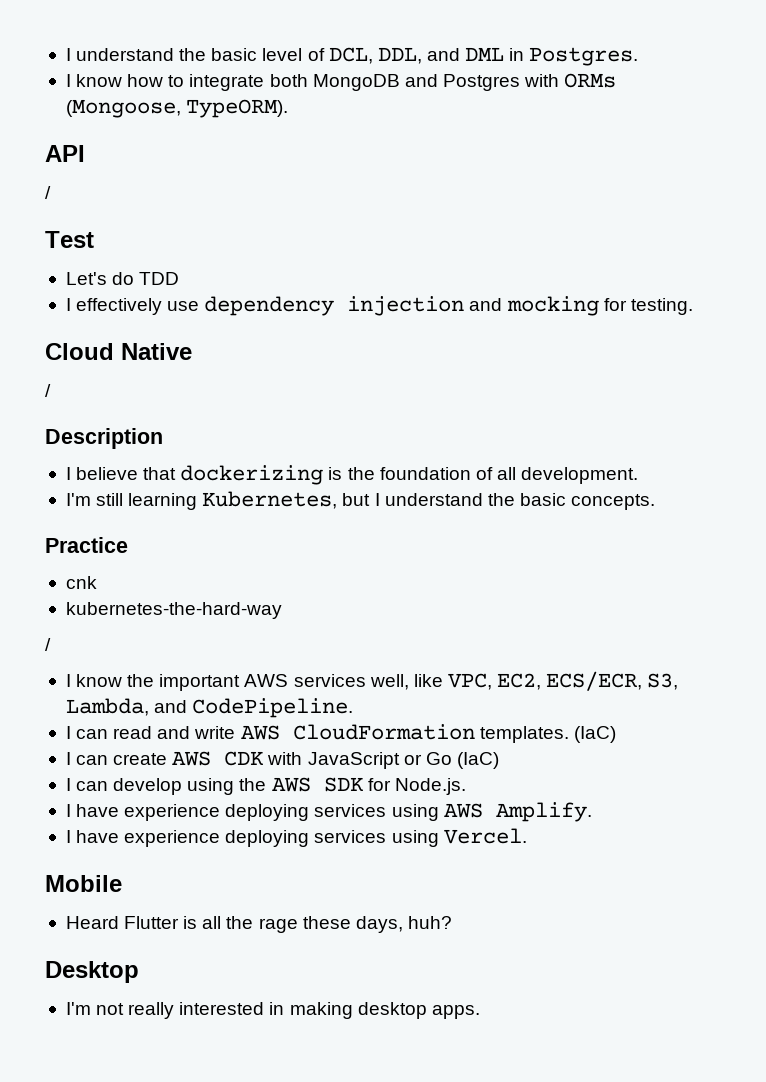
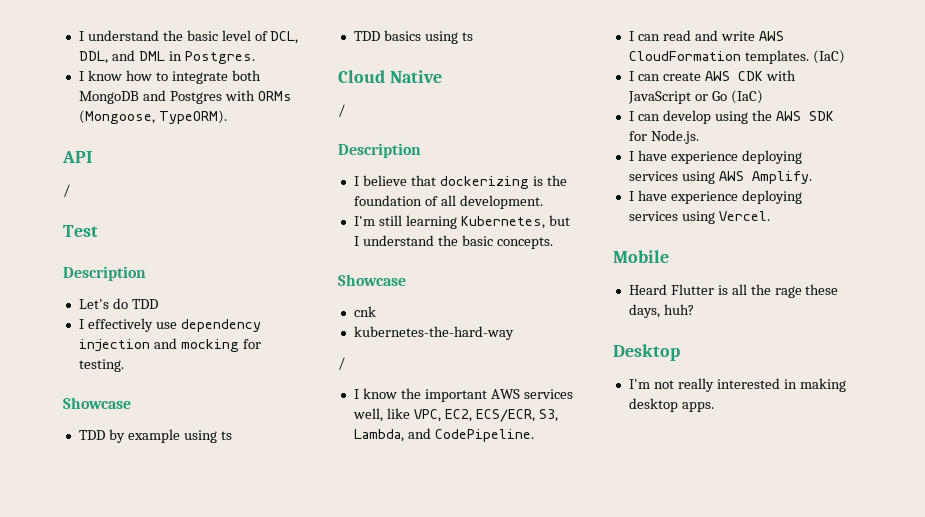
  Test
+ Description
  I effectively use dependency injection and mocking for testing.
+ Showcase
+ TDD by example using ts
+ TDD basics using ts
  I'm still learning Kubernetes, but I understand the basic concepts.
- Practice
+ Showcase

